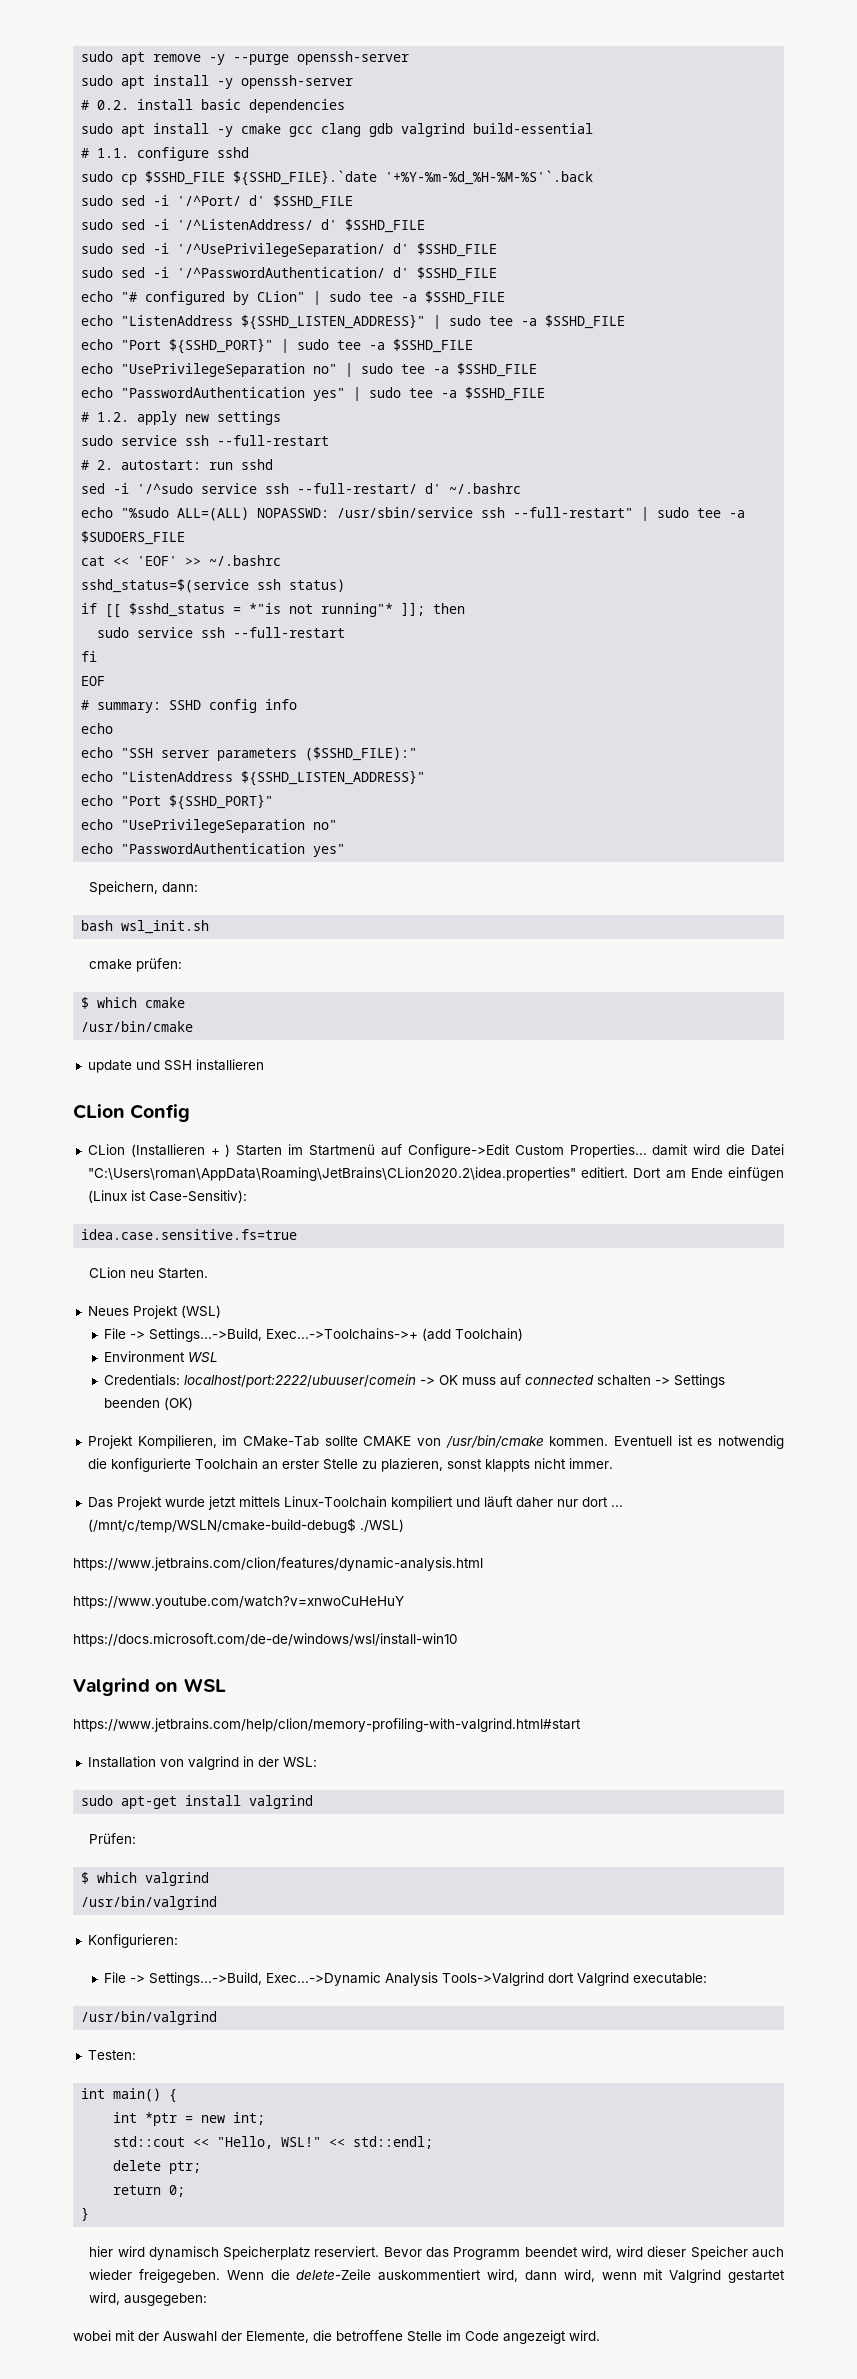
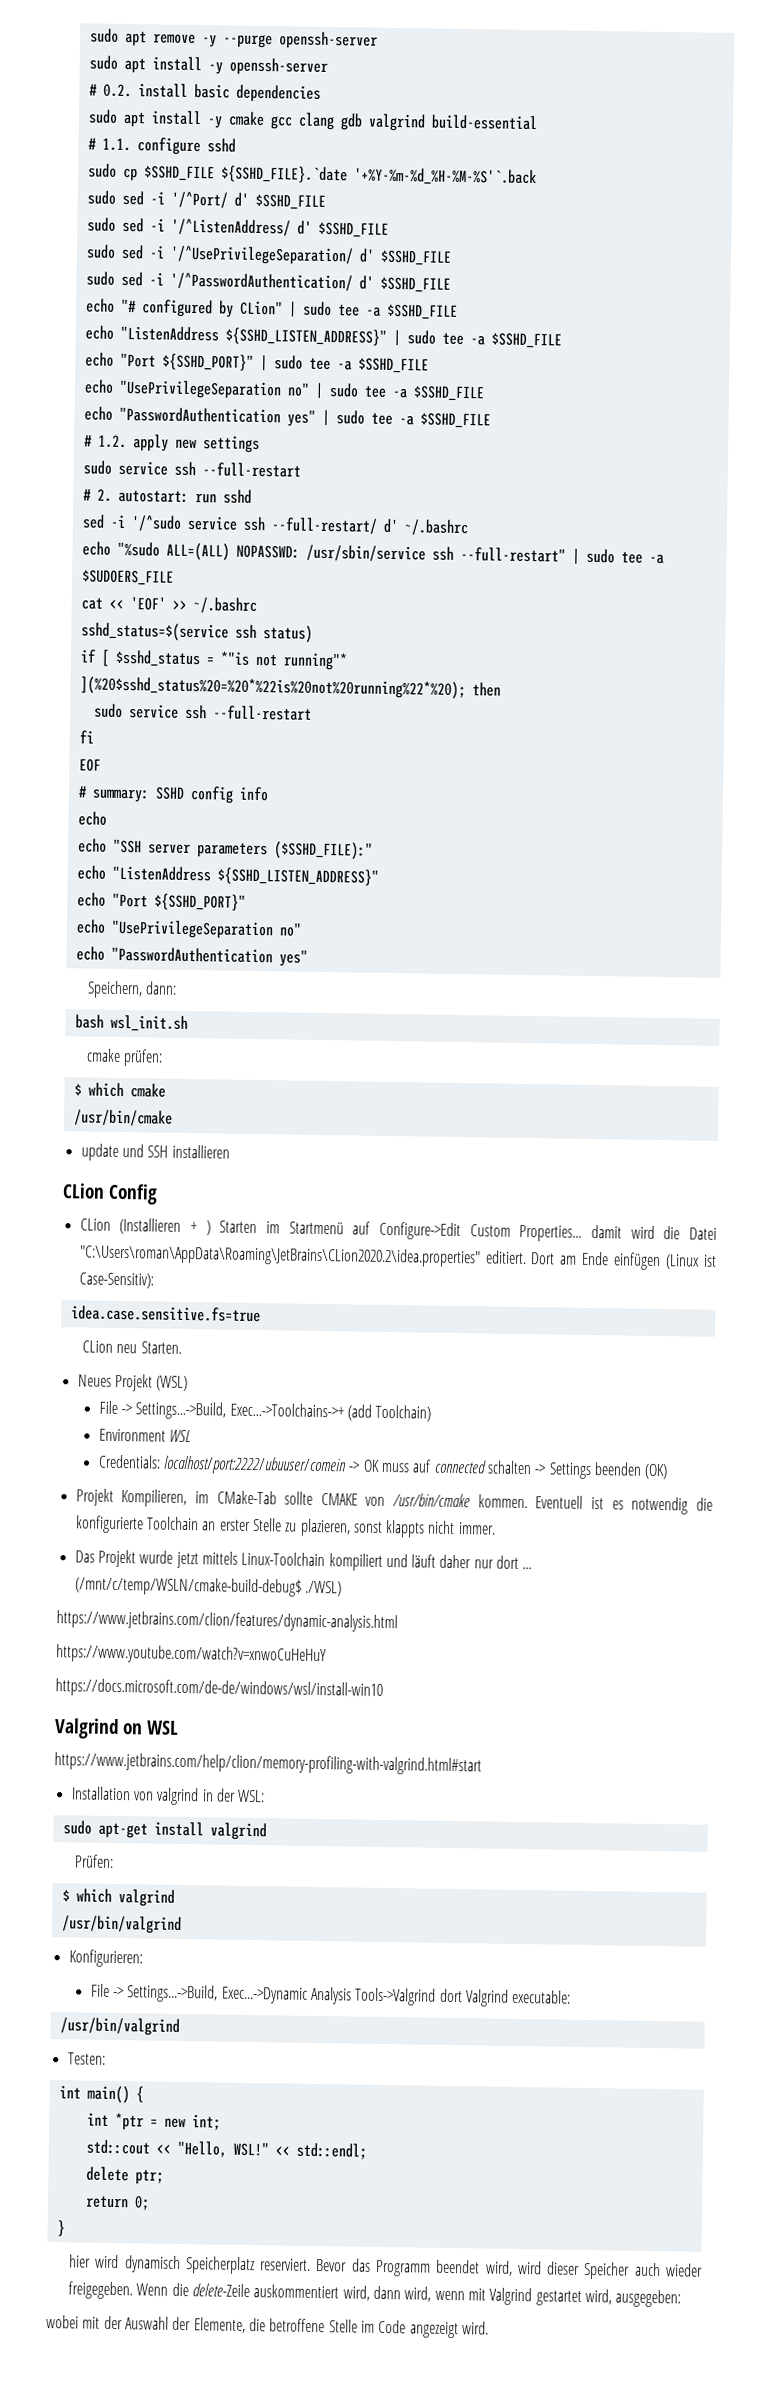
- if [[ $sshd_status = *"is not running"* ]]; then
+ if [ $sshd_status = *"is not running"* ](%20$sshd_status%20=%20*%22is%20not%20running%22*%20); then

